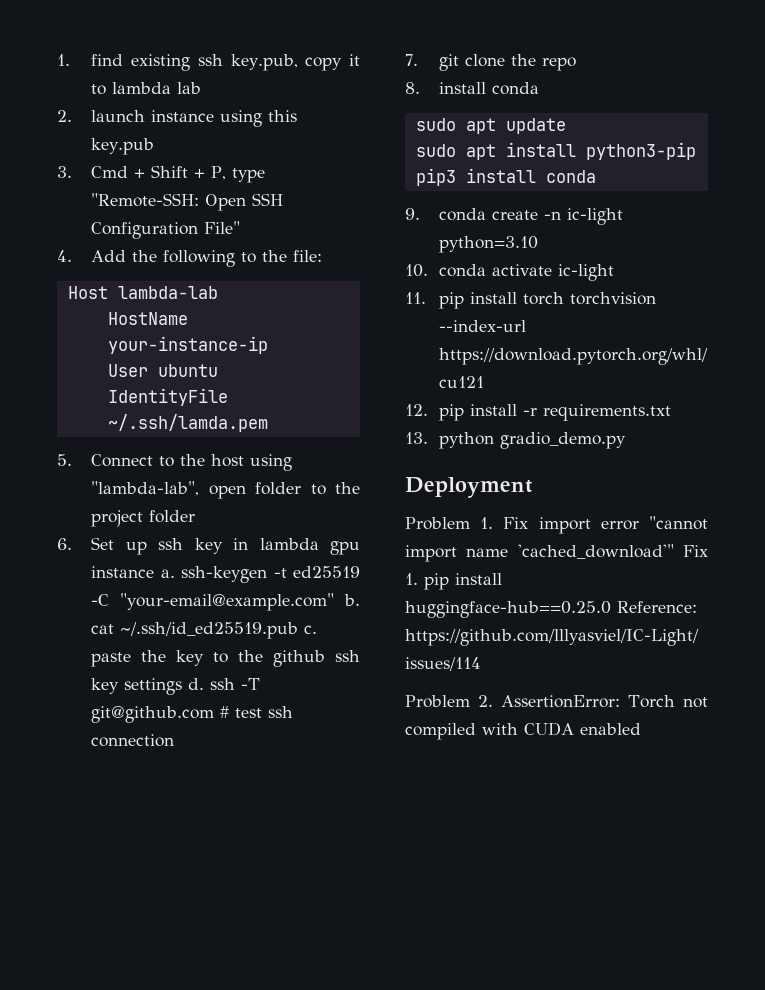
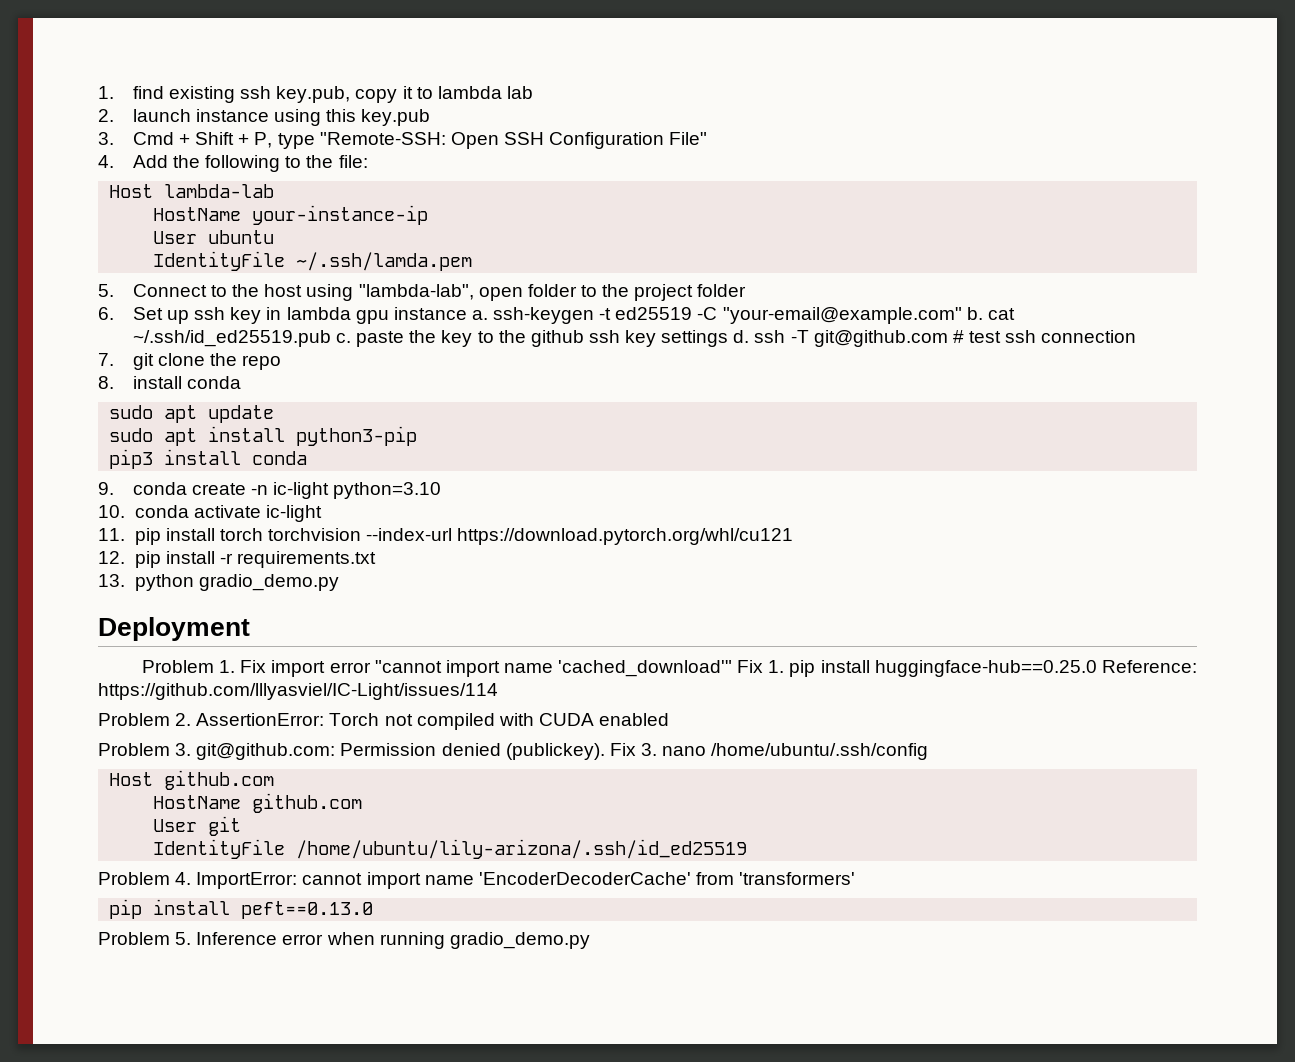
+ Problem 3. git@github.com: Permission denied (publickey). Fix 3. nano /home/ubuntu/.ssh/config
+ Host github.com
+ HostName github.com
+ User git
+ IdentityFile /home/ubuntu/lily-arizona/.ssh/id_ed25519
+ Problem 4. ImportError: cannot import name 'EncoderDecoderCache' from 'transformers'
+ pip install peft==0.13.0
+ Problem 5. Inference error when running gradio_demo.py

